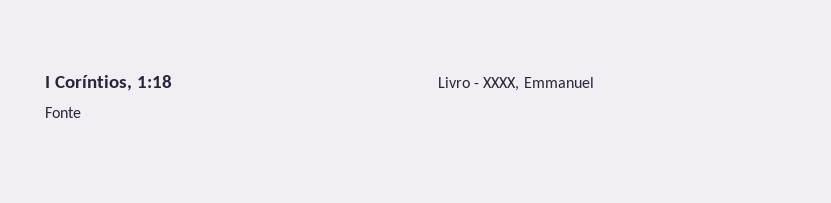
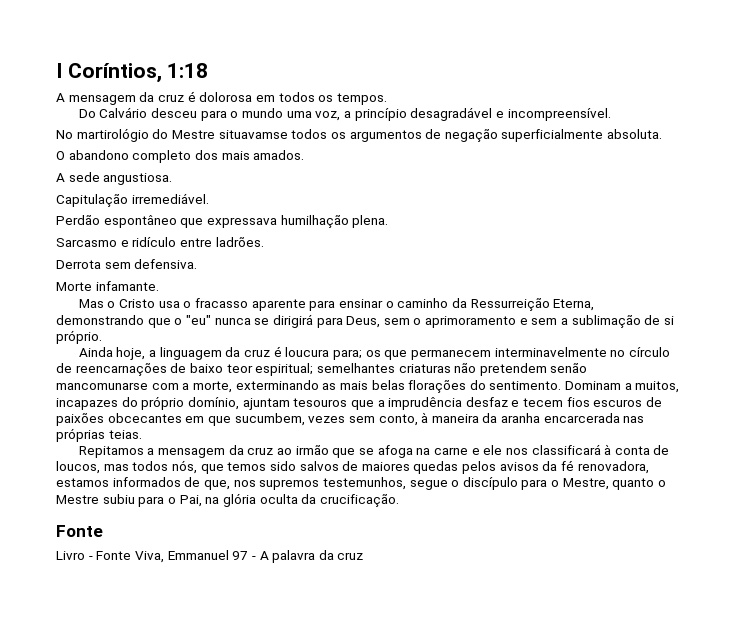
+ A mensagem da cruz é dolorosa em todos os tempos.
+ Do Calvário desceu para o mundo uma voz, a princípio desagradável e incompreensível.
+ No martirológio do Mestre situavamse todos os argumentos de negação superficialmente absoluta.
+ O abandono completo dos mais amados.
+ A sede angustiosa.
+ Capitulação irremediável.
+ Perdão espontâneo que expressava humilhação plena.
+ Sarcasmo e ridículo entre ladrões.
+ Derrota sem defensiva.
+ Morte infamante.
+ Mas o Cristo usa o fracasso aparente para ensinar o caminho da Ressurreição Eterna, demonstrando que o "eu" nunca se dirigirá para Deus, sem o aprimoramento e sem a sublimação de si próprio.
+ Ainda hoje, a linguagem da cruz é loucura para; os que permanecem interminavelmente no círculo de reencarnações de baixo teor espiritual; semelhantes criaturas não pretendem senão mancomunarse com a morte, exterminando as mais belas florações do sentimento. Dominam a muitos, incapazes do próprio domínio, ajuntam tesouros que a imprudência desfaz e tecem fios escuros de paixões obcecantes em que sucumbem, vezes sem conto, à maneira da aranha encarcerada nas próprias teias.
+ Repitamos a mensagem da cruz ao irmão que se afoga na carne e ele nos classificará à conta de loucos, mas todos nós, que temos sido salvos de maiores quedas pelos avisos da fé renovadora, estamos informados de que, nos supremos testemunhos, segue o discípulo para o Mestre, quanto o Mestre subiu para o Pai, na glória oculta da crucificação.
  Fonte
- Livro - XXXX, Emmanuel
+ Livro - Fonte Viva, Emmanuel 97 - A palavra da cruz

